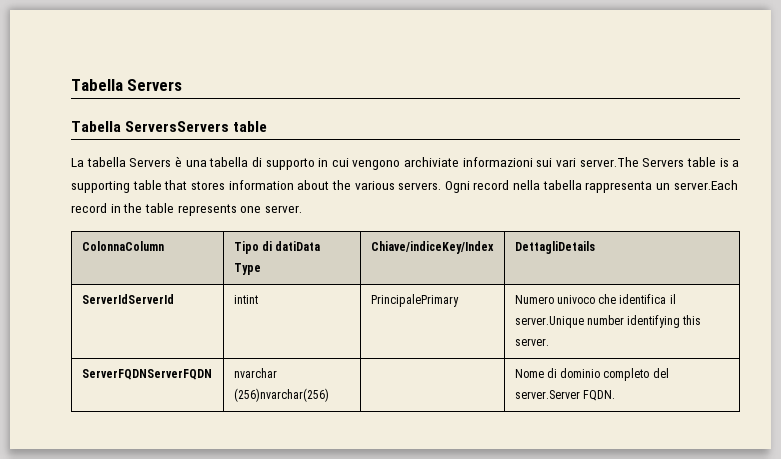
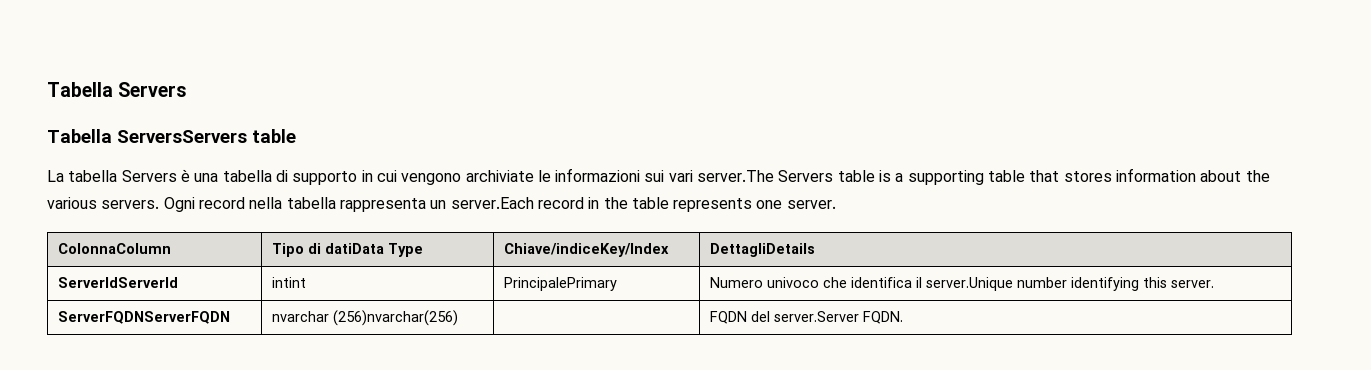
- La tabella Servers è una tabella di supporto in cui vengono archiviate informazioni sui vari server.The Servers table is a supporting table that stores information about the various servers.
+ La tabella Servers è una tabella di supporto in cui vengono archiviate le informazioni sui vari server.The Servers table is a supporting table that stores information about the various servers.
- ServerFQDNServerFQDN | nvarchar (256)nvarchar(256) | | Nome di dominio completo del server.Server FQDN.
+ ServerFQDNServerFQDN | nvarchar (256)nvarchar(256) | | FQDN del server.Server FQDN.

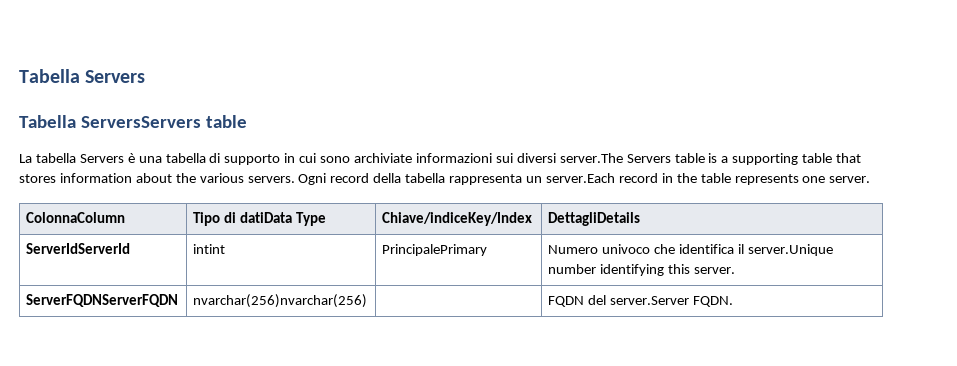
- La tabella Servers è una tabella di supporto in cui vengono archiviate le informazioni sui vari server.The Servers table is a supporting table that stores information about the various servers.
+ La tabella Servers è una tabella di supporto in cui sono archiviate informazioni sui diversi server.The Servers table is a supporting table that stores information about the various servers.
- Ogni record nella tabella rappresenta un server.Each record in the table represents one server.
+ Ogni record della tabella rappresenta un server.Each record in the table represents one server.
- ServerFQDNServerFQDN | nvarchar (256)nvarchar(256) | | FQDN del server.Server FQDN.
+ ServerFQDNServerFQDN | nvarchar(256)nvarchar(256) | | FQDN del server.Server FQDN.

